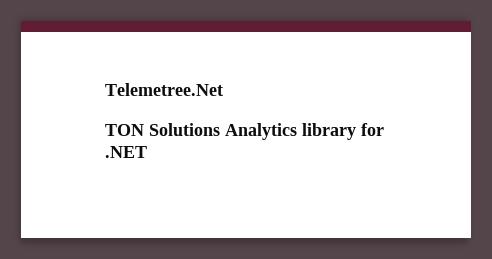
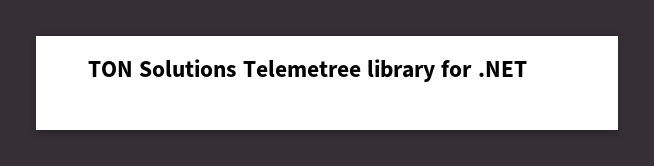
- Telemetree.Net
- TON Solutions Analytics library for .NET
+ TON Solutions Telemetree library for .NET

